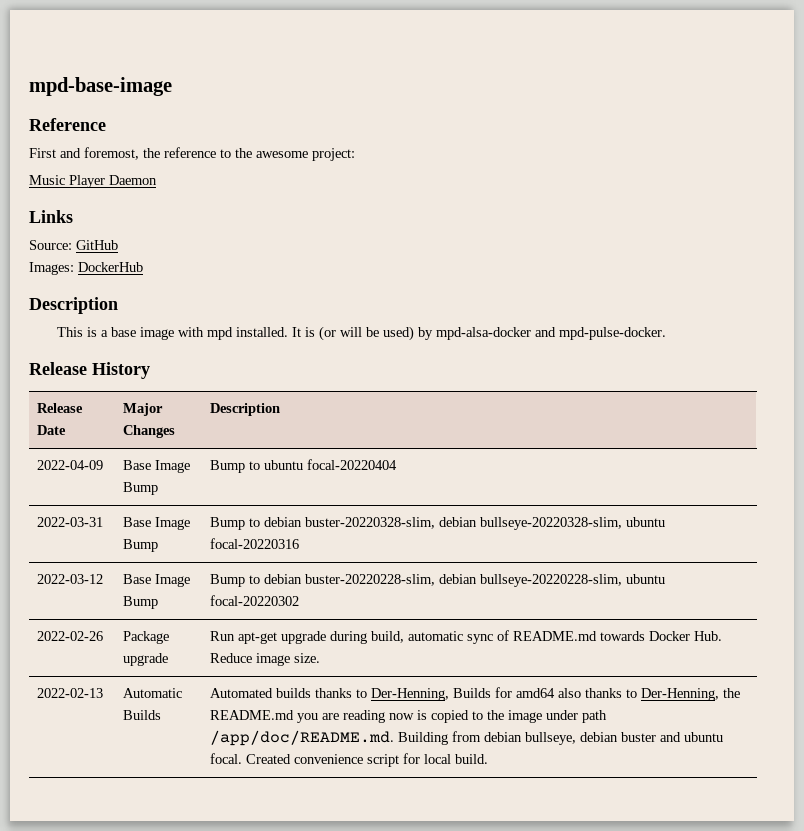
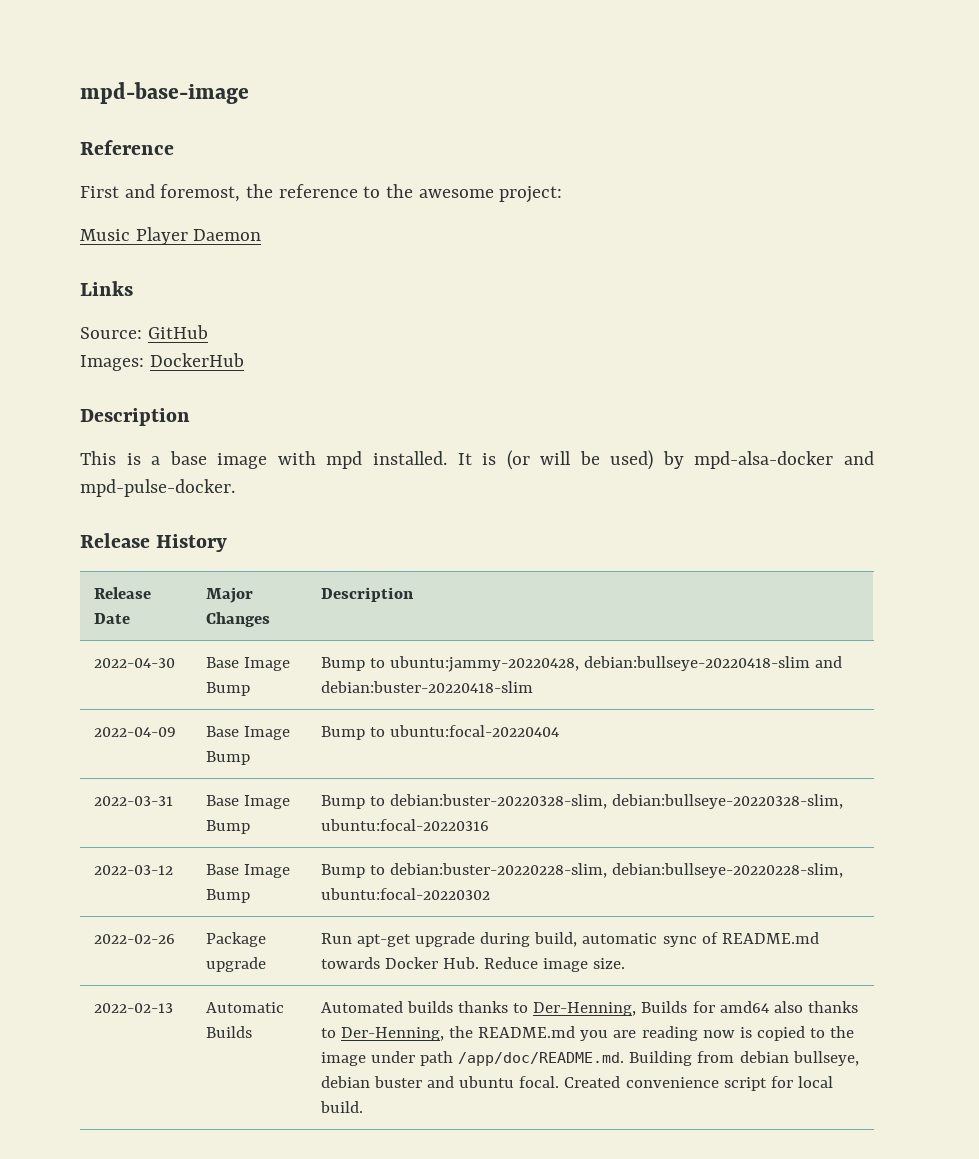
+ 2022-04-30 | Base Image Bump | Bump to ubuntu:jammy-20220428, debian:bullseye-20220418-slim and debian:buster-20220418-slim
- 2022-04-09 | Base Image Bump | Bump to ubuntu focal-20220404
+ 2022-04-09 | Base Image Bump | Bump to ubuntu:focal-20220404
- 2022-03-31 | Base Image Bump | Bump to debian buster-20220328-slim, debian bullseye-20220328-slim, ubuntu focal-20220316
+ 2022-03-31 | Base Image Bump | Bump to debian:buster-20220328-slim, debian:bullseye-20220328-slim, ubuntu:focal-20220316
- 2022-03-12 | Base Image Bump | Bump to debian buster-20220228-slim, debian bullseye-20220228-slim, ubuntu focal-20220302
+ 2022-03-12 | Base Image Bump | Bump to debian:buster-20220228-slim, debian:bullseye-20220228-slim, ubuntu:focal-20220302

